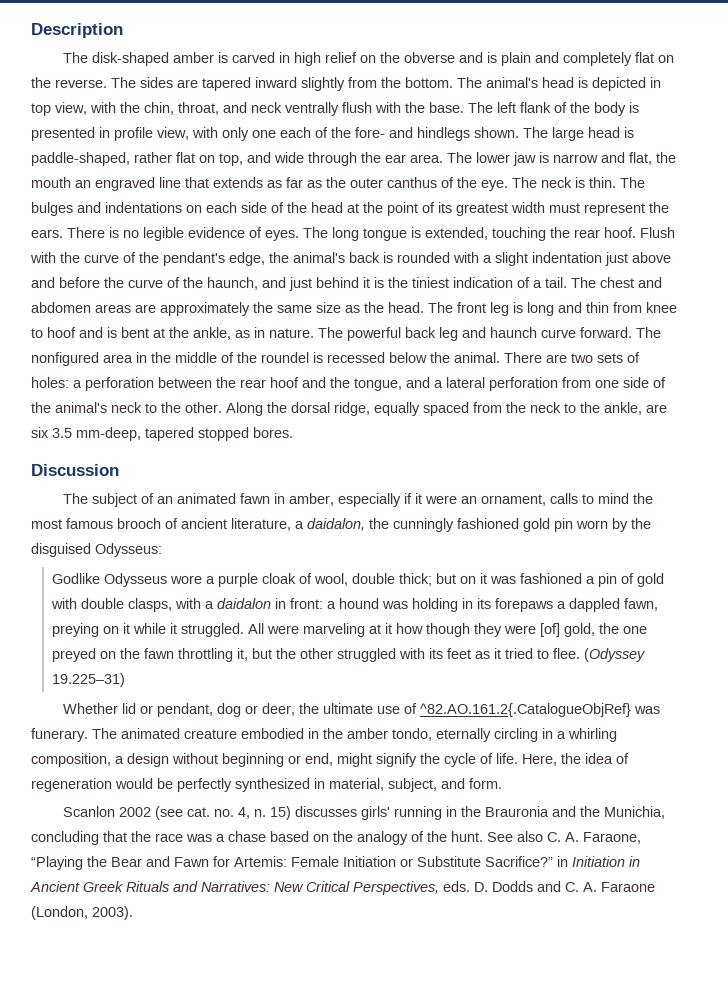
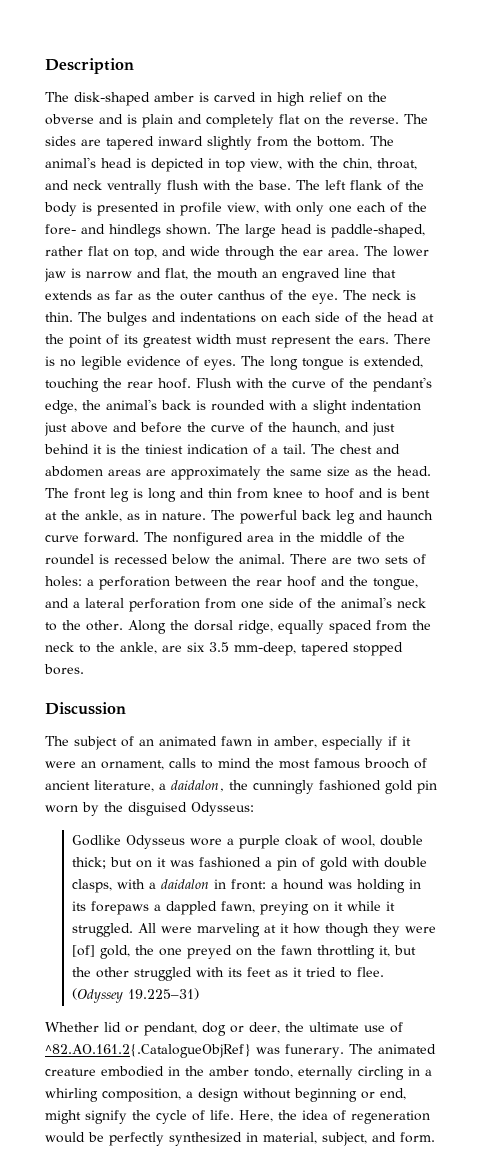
- Scanlon 2002 (see cat. no. 4, n. 15) discusses girls' running in the Brauronia and the Munichia, concluding that the race was a chase based on the analogy of the hunt. See also C. A. Faraone, “Playing the Bear and Fawn for Artemis: Female Initiation or Substitute Sacrifice?” in Initiation in Ancient Greek Rituals and Narratives: New Critical Perspectives, eds. D. Dodds and C. A. Faraone (London, 2003).

